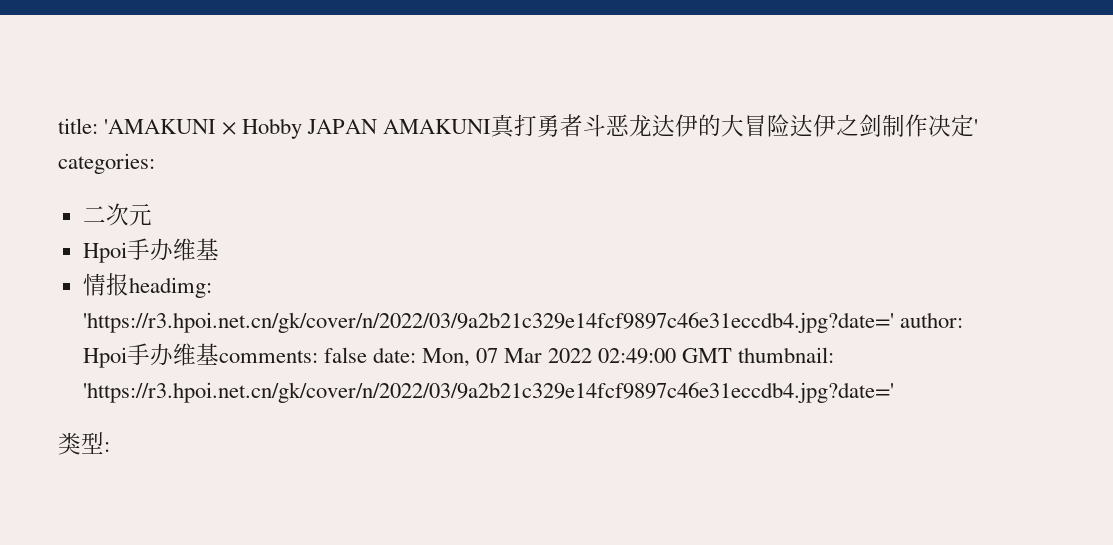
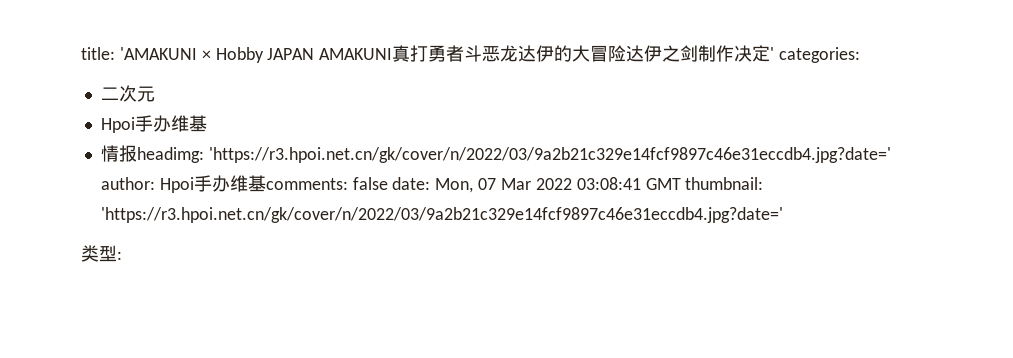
- 情报headimg: 'https://r3.hpoi.net.cn/gk/cover/n/2022/03/9a2b21c329e14fcf9897c46e31eccdb4.jpg?date=' author: Hpoi手办维基comments: false date: Mon, 07 Mar 2022 02:49:00 GMT thumbnail: 'https://r3.hpoi.net.cn/gk/cover/n/2022/03/9a2b21c329e14fcf9897c46e31eccdb4.jpg?date='
+ 情报headimg: 'https://r3.hpoi.net.cn/gk/cover/n/2022/03/9a2b21c329e14fcf9897c46e31eccdb4.jpg?date=' author: Hpoi手办维基comments: false date: Mon, 07 Mar 2022 03:08:41 GMT thumbnail: 'https://r3.hpoi.net.cn/gk/cover/n/2022/03/9a2b21c329e14fcf9897c46e31eccdb4.jpg?date='

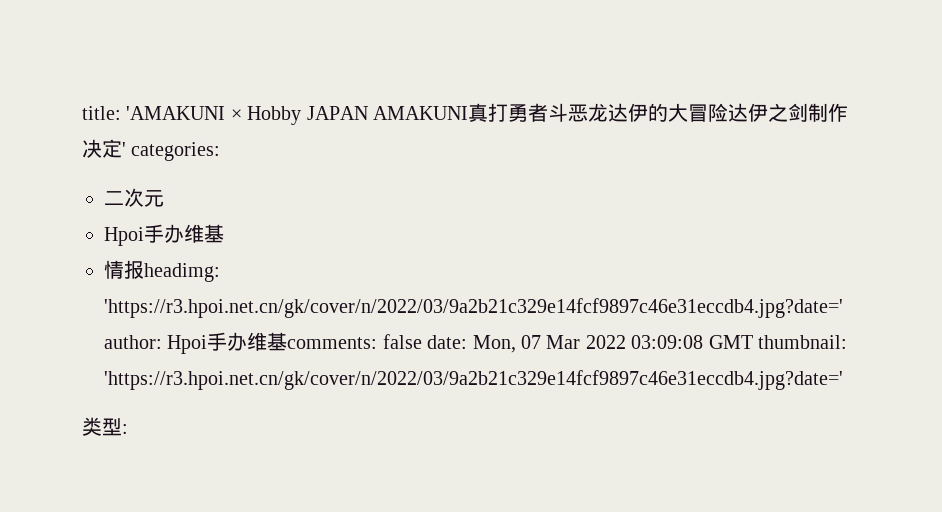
- 情报headimg: 'https://r3.hpoi.net.cn/gk/cover/n/2022/03/9a2b21c329e14fcf9897c46e31eccdb4.jpg?date=' author: Hpoi手办维基comments: false date: Mon, 07 Mar 2022 03:08:41 GMT thumbnail: 'https://r3.hpoi.net.cn/gk/cover/n/2022/03/9a2b21c329e14fcf9897c46e31eccdb4.jpg?date='
+ 情报headimg: 'https://r3.hpoi.net.cn/gk/cover/n/2022/03/9a2b21c329e14fcf9897c46e31eccdb4.jpg?date=' author: Hpoi手办维基comments: false date: Mon, 07 Mar 2022 03:09:08 GMT thumbnail: 'https://r3.hpoi.net.cn/gk/cover/n/2022/03/9a2b21c329e14fcf9897c46e31eccdb4.jpg?date='

